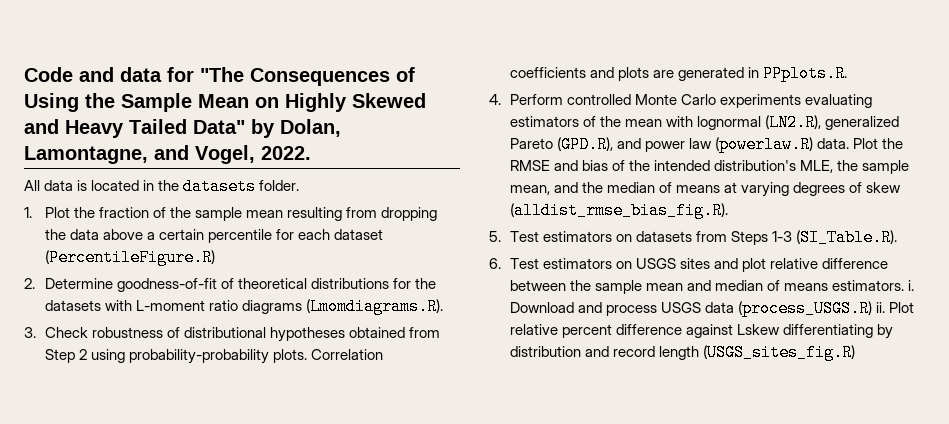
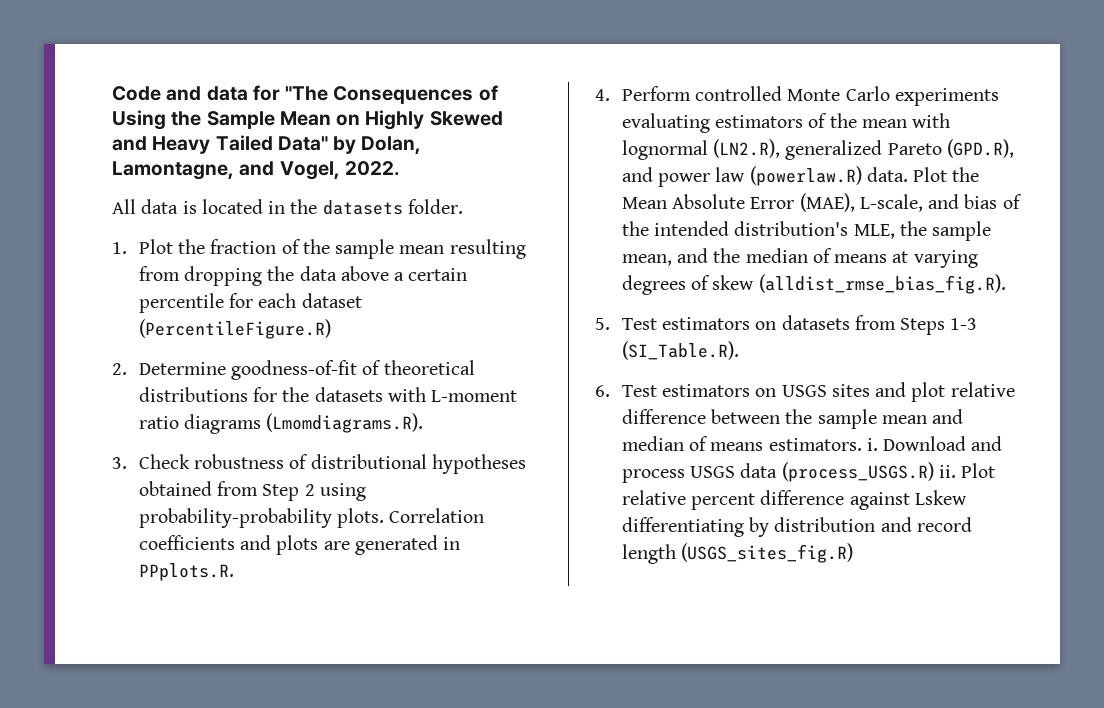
- Plot the RMSE and bias of the intended distribution's MLE, the sample mean, and the median of means at varying degrees of skew (alldist_rmse_bias_fig.R).
+ Plot the Mean Absolute Error (MAE), L-scale, and bias of the intended distribution's MLE, the sample mean, and the median of means at varying degrees of skew (alldist_rmse_bias_fig.R).

